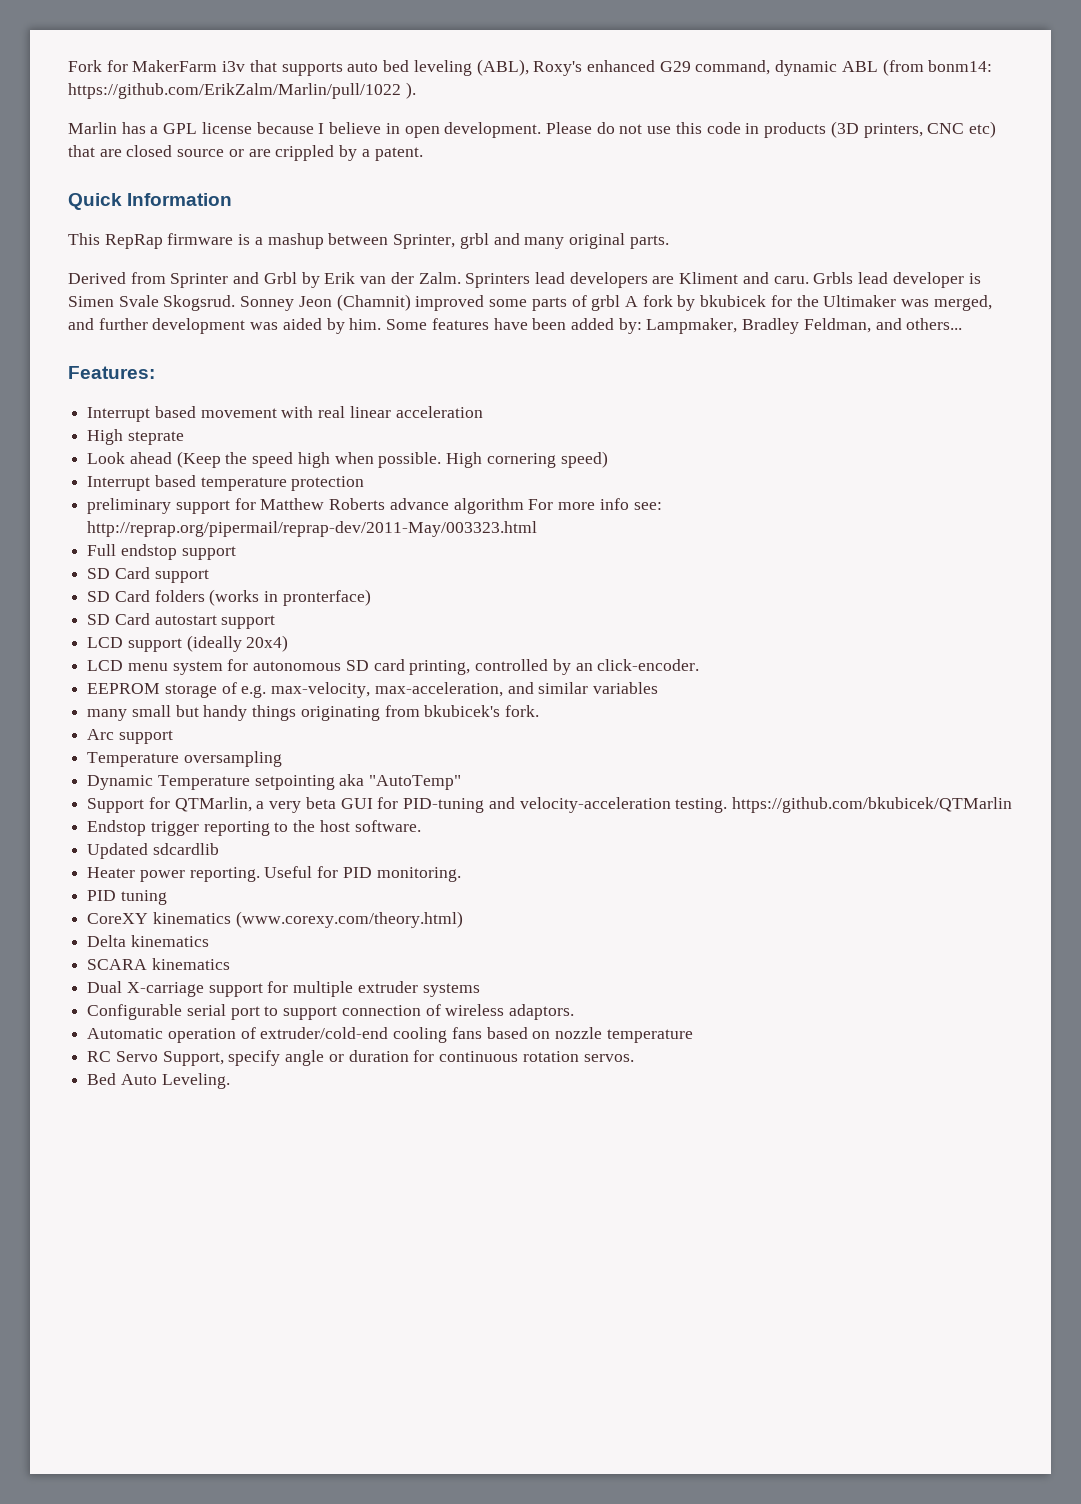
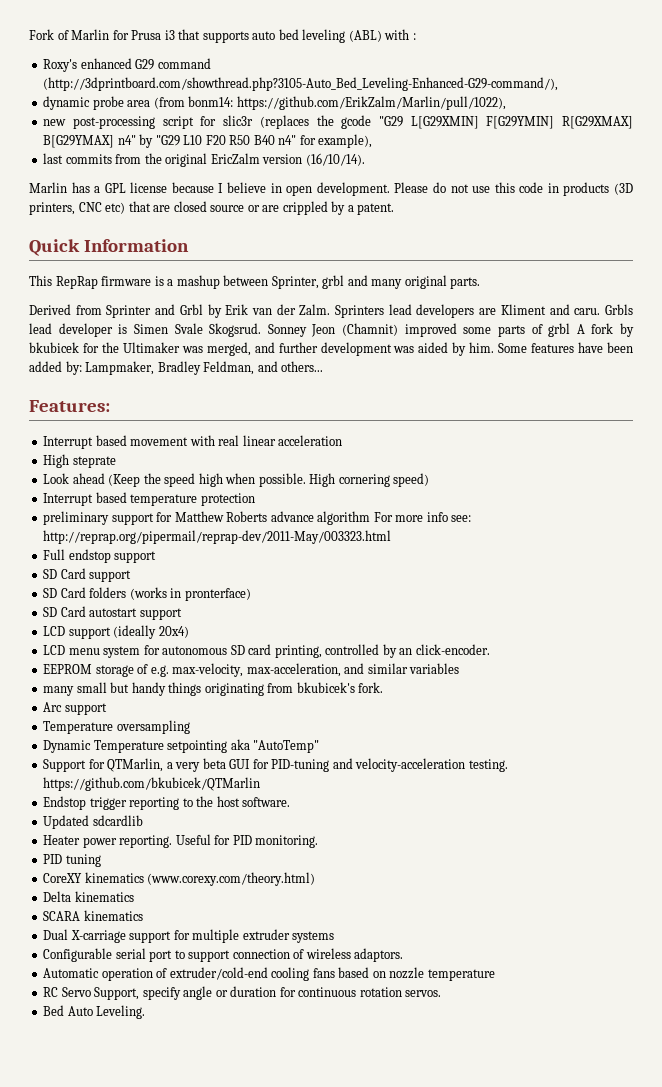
- Fork for MakerFarm i3v that supports auto bed leveling (ABL), Roxy's enhanced G29 command, dynamic ABL (from bonm14: https://github.com/ErikZalm/Marlin/pull/1022 ).
+ Fork of Marlin for Prusa i3 that supports auto bed leveling (ABL) with :
+ Roxy's enhanced G29 command (http://3dprintboard.com/showthread.php?3105-Auto_Bed_Leveling-Enhanced-G29-command/),
+ dynamic probe area (from bonm14: https://github.com/ErikZalm/Marlin/pull/1022),
+ new post-processing script for slic3r (replaces the gcode "G29 L[G29XMIN] F[G29YMIN] R[G29XMAX] B[G29YMAX] n4" by "G29 L10 F20 R50 B40 n4" for example),
+ last commits from the original EricZalm version (16/10/14).

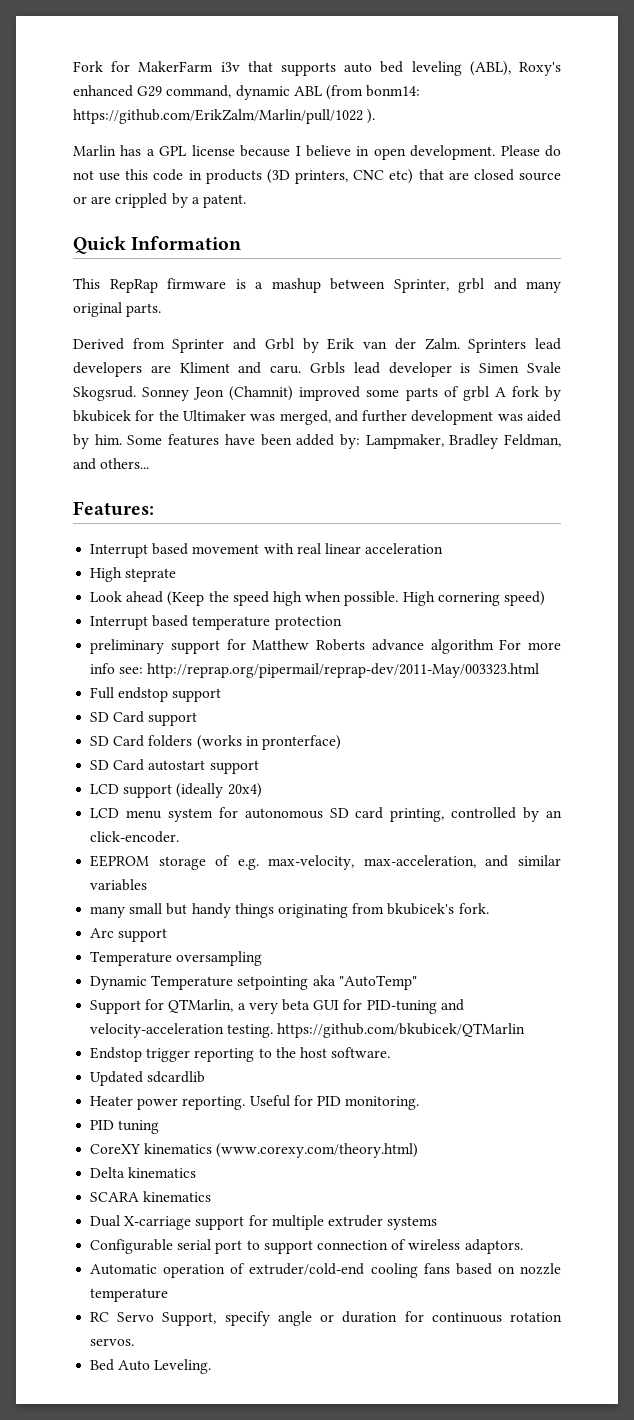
- Fork of Marlin for Prusa i3 that supports auto bed leveling (ABL) with :
- Roxy's enhanced G29 command (http://3dprintboard.com/showthread.php?3105-Auto_Bed_Leveling-Enhanced-G29-command/),
- dynamic probe area (from bonm14: https://github.com/ErikZalm/Marlin/pull/1022),
- new post-processing script for slic3r (replaces the gcode "G29 L[G29XMIN] F[G29YMIN] R[G29XMAX] B[G29YMAX] n4" by "G29 L10 F20 R50 B40 n4" for example),
- last commits from the original EricZalm version (16/10/14).
+ Fork for MakerFarm i3v that supports auto bed leveling (ABL), Roxy's enhanced G29 command, dynamic ABL (from bonm14: https://github.com/ErikZalm/Marlin/pull/1022 ).

